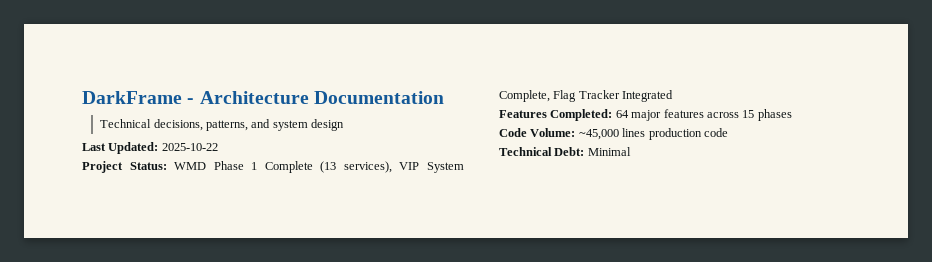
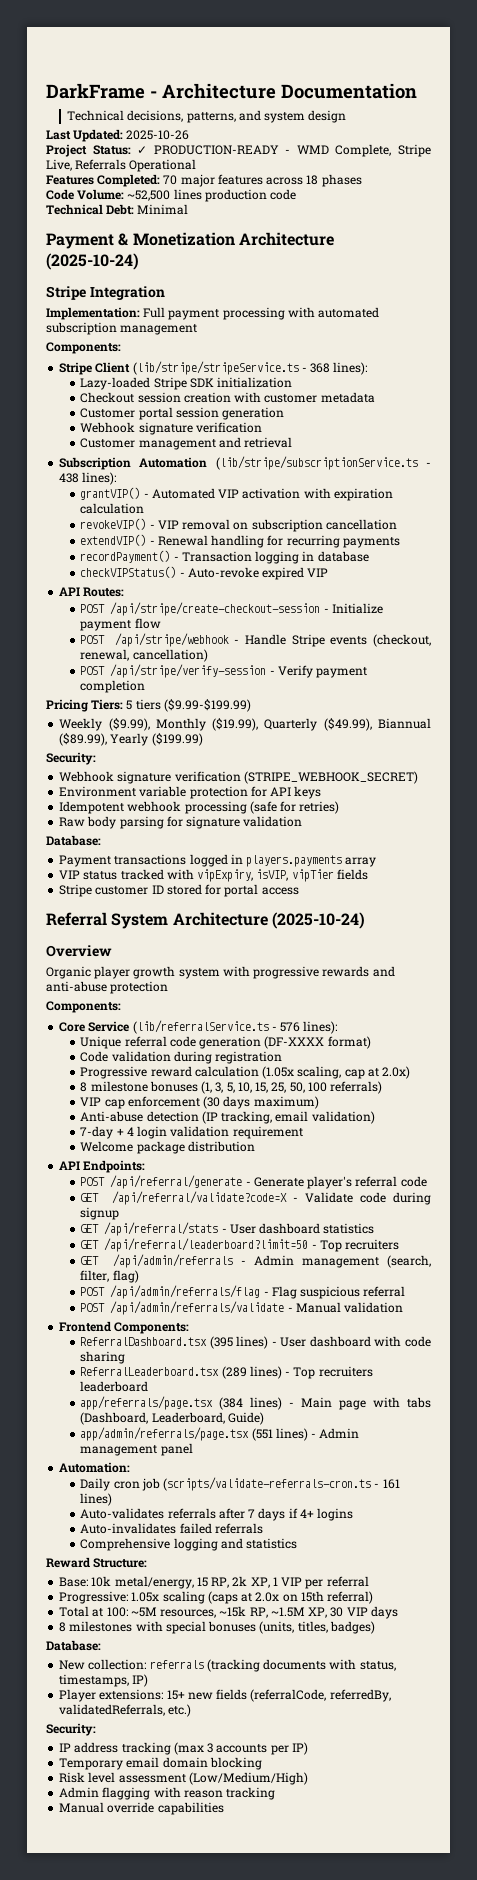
- Last Updated: 2025-10-22
+ Last Updated: 2025-10-26
- Project Status: WMD Phase 1 Complete (13 services), VIP System Complete, Flag Tracker Integrated
+ Project Status: ✓ PRODUCTION-READY - WMD Complete, Stripe Live, Referrals Operational
- Features Completed: 64 major features across 15 phases
+ Features Completed: 70 major features across 18 phases
- Code Volume: ~45,000 lines production code
+ Code Volume: ~52,500 lines production code
+ Payment & Monetization Architecture (2025-10-24)
+ Stripe Integration
+ Implementation: Full payment processing with automated subscription management
+ Components:
+ Stripe Client (lib/stripe/stripeService.ts - 368 lines):
+ Lazy-loaded Stripe SDK initialization
+ Checkout session creation with customer metadata
+ Customer portal session generation
+ Webhook signature verification
+ Customer management and retrieval
+ Subscription Automation (lib/stripe/subscriptionService.ts - 438 lines):
+ grantVIP() - Automated VIP activation with expiration calculation
+ revokeVIP() - VIP removal on subscription cancellation
+ extendVIP() - Renewal handling for recurring payments
+ recordPayment() - Transaction logging in database
+ checkVIPStatus() - Auto-revoke expired VIP
+ API Routes:
+ POST /api/stripe/create-checkout-session - Initialize payment flow
+ POST /api/stripe/webhook - Handle Stripe events (checkout, renewal, cancellation)
+ POST /api/stripe/verify-session - Verify payment completion
+ Pricing Tiers: 5 tiers ($9.99-$199.99)
+ Weekly ($9.99), Monthly ($19.99), Quarterly ($49.99), Biannual ($89.99), Yearly ($199.99)
+ Security:
+ Webhook signature verification (STRIPE_WEBHOOK_SECRET)
+ Environment variable protection for API keys
+ Idempotent webhook processing (safe for retries)
+ Raw body parsing for signature validation
+ Database:
+ Payment transactions logged in players.payments array
+ VIP status tracked with vipExpiry, isVIP, vipTier fields
+ Stripe customer ID stored for portal access
+ Referral System Architecture (2025-10-24)
+ Overview
+ Organic player growth system with progressive rewards and anti-abuse protection
+ Components:
+ Core Service (lib/referralService.ts - 576 lines):
+ Unique referral code generation (DF-XXXX format)
+ Code validation during registration
+ Progressive reward calculation (1.05x scaling, cap at 2.0x)
+ 8 milestone bonuses (1, 3, 5, 10, 15, 25, 50, 100 referrals)
+ VIP cap enforcement (30 days maximum)
+ Anti-abuse detection (IP tracking, email validation)
+ 7-day + 4 login validation requirement
+ Welcome package distribution
+ API Endpoints:
+ POST /api/referral/generate - Generate player's referral code
+ GET /api/referral/validate?code=X - Validate code during signup
+ GET /api/referral/stats - User dashboard statistics
+ GET /api/referral/leaderboard?limit=50 - Top recruiters
+ GET /api/admin/referrals - Admin management (search, filter, flag)
+ POST /api/admin/referrals/flag - Flag suspicious referral
+ POST /api/admin/referrals/validate - Manual validation
+ Frontend Components:
+ ReferralDashboard.tsx (395 lines) - User dashboard with code sharing
+ ReferralLeaderboard.tsx (289 lines) - Top recruiters leaderboard
+ app/referrals/page.tsx (384 lines) - Main page with tabs (Dashboard, Leaderboard, Guide)
+ app/admin/referrals/page.tsx (551 lines) - Admin management panel
+ Automation:
+ Daily cron job (scripts/validate-referrals-cron.ts - 161 lines)
+ Auto-validates referrals after 7 days if 4+ logins
+ Auto-invalidates failed referrals
+ Comprehensive logging and statistics
+ Reward Structure:
+ Base: 10k metal/energy, 15 RP, 2k XP, 1 VIP per referral
+ Progressive: 1.05x scaling (caps at 2.0x on 15th referral)
+ Total at 100: ~5M resources, ~15k RP, ~1.5M XP, 30 VIP days
+ 8 milestones with special bonuses (units, titles, badges)
+ Database:
+ New collection: referrals (tracking documents with status, timestamps, IP)
+ Player extensions: 15+ new fields (referralCode, referredBy, validatedReferrals, etc.)
+ Security:
+ IP address tracking (max 3 accounts per IP)
+ Temporary email domain blocking
+ Risk level assessment (Low/Medium/High)
+ Admin flagging with reason tracking
+ Manual override capabilities

